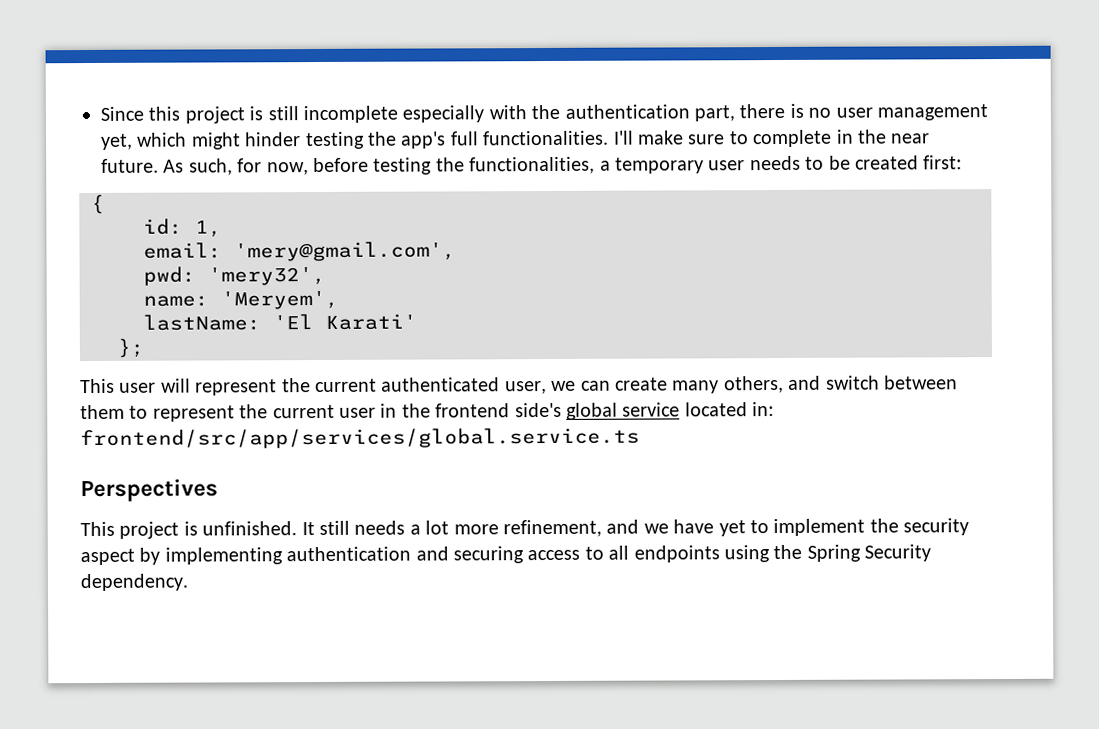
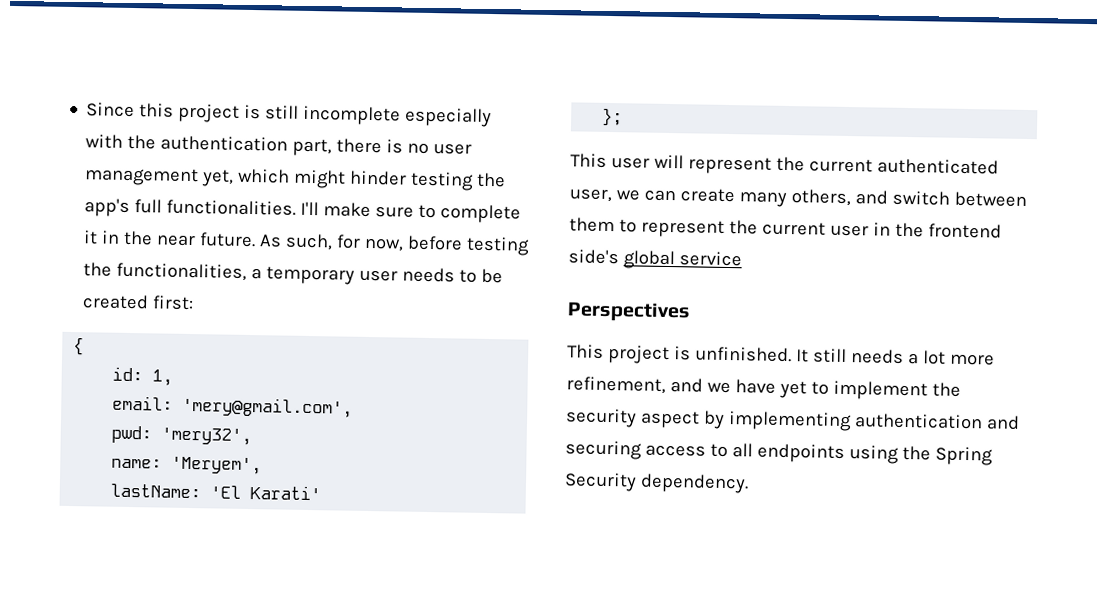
- I'll make sure to complete in the near future.
+ I'll make sure to complete it in the near future.
- This user will represent the current authenticated user, we can create many others, and switch between them to represent the current user in the frontend side's global service located in: frontend/src/app/services/global.service.ts
+ This user will represent the current authenticated user, we can create many others, and switch between them to represent the current user in the frontend side's global service

